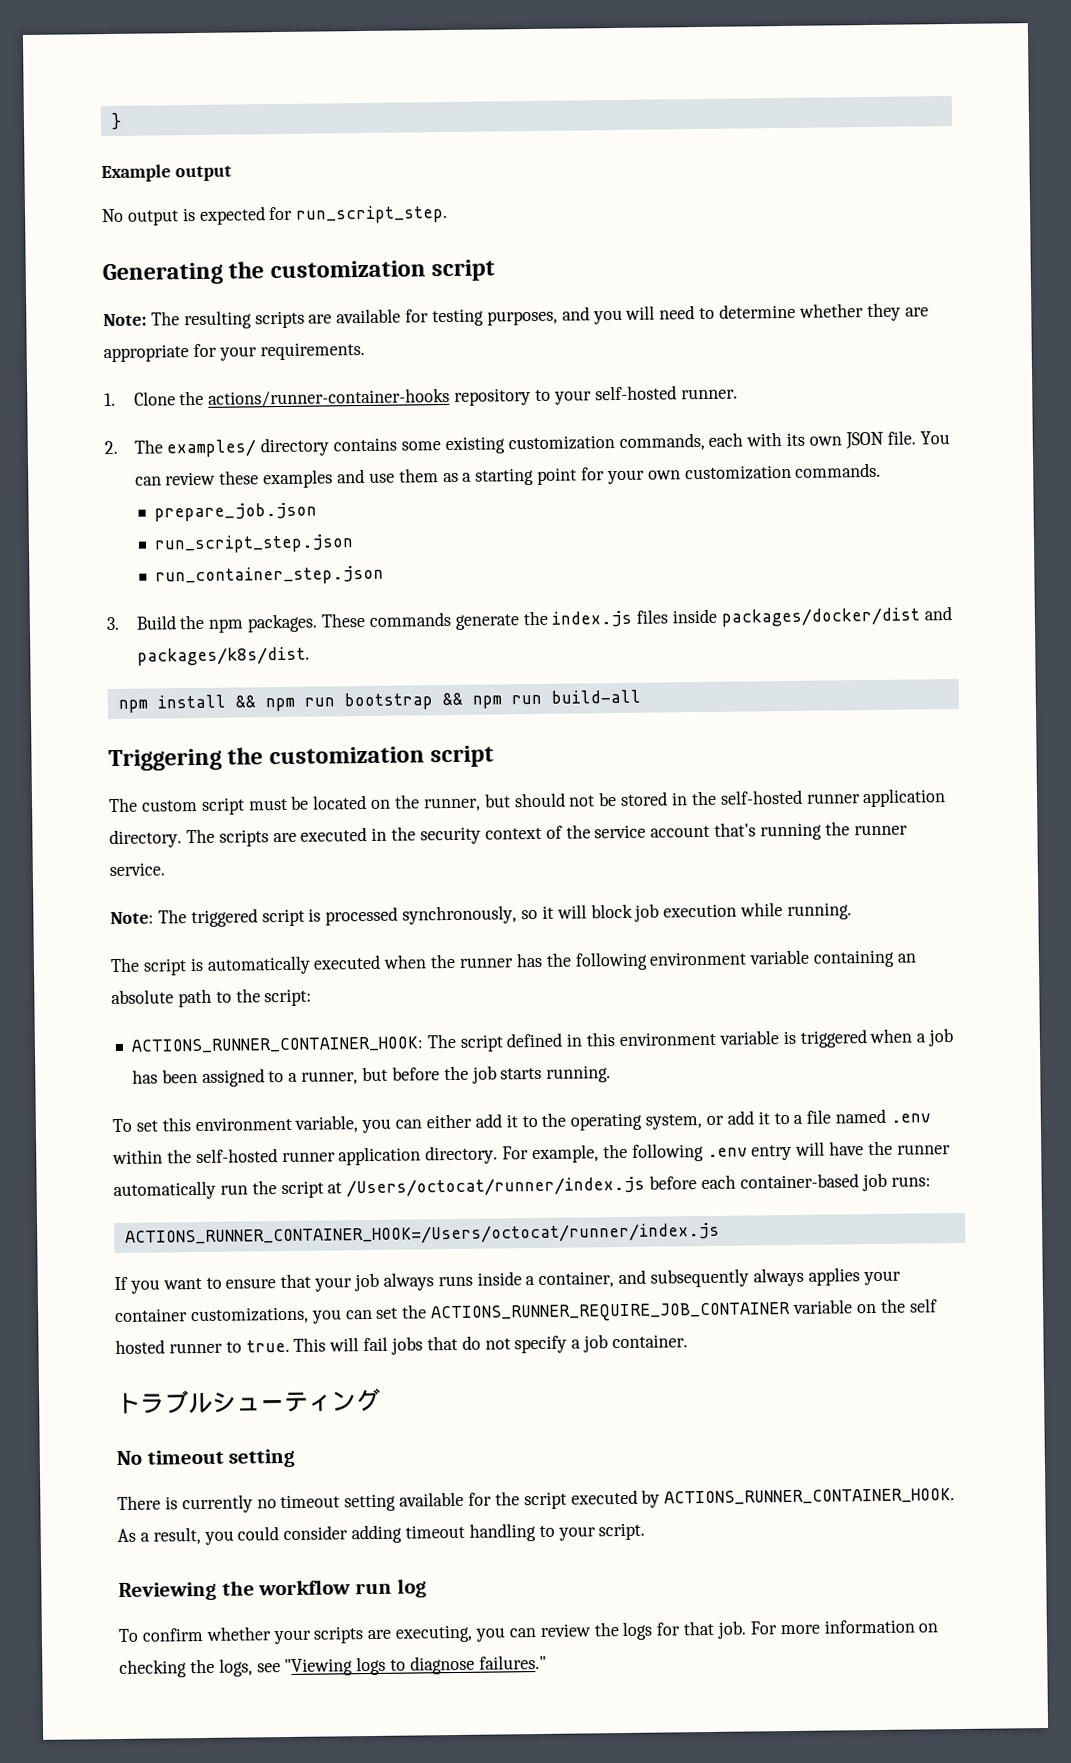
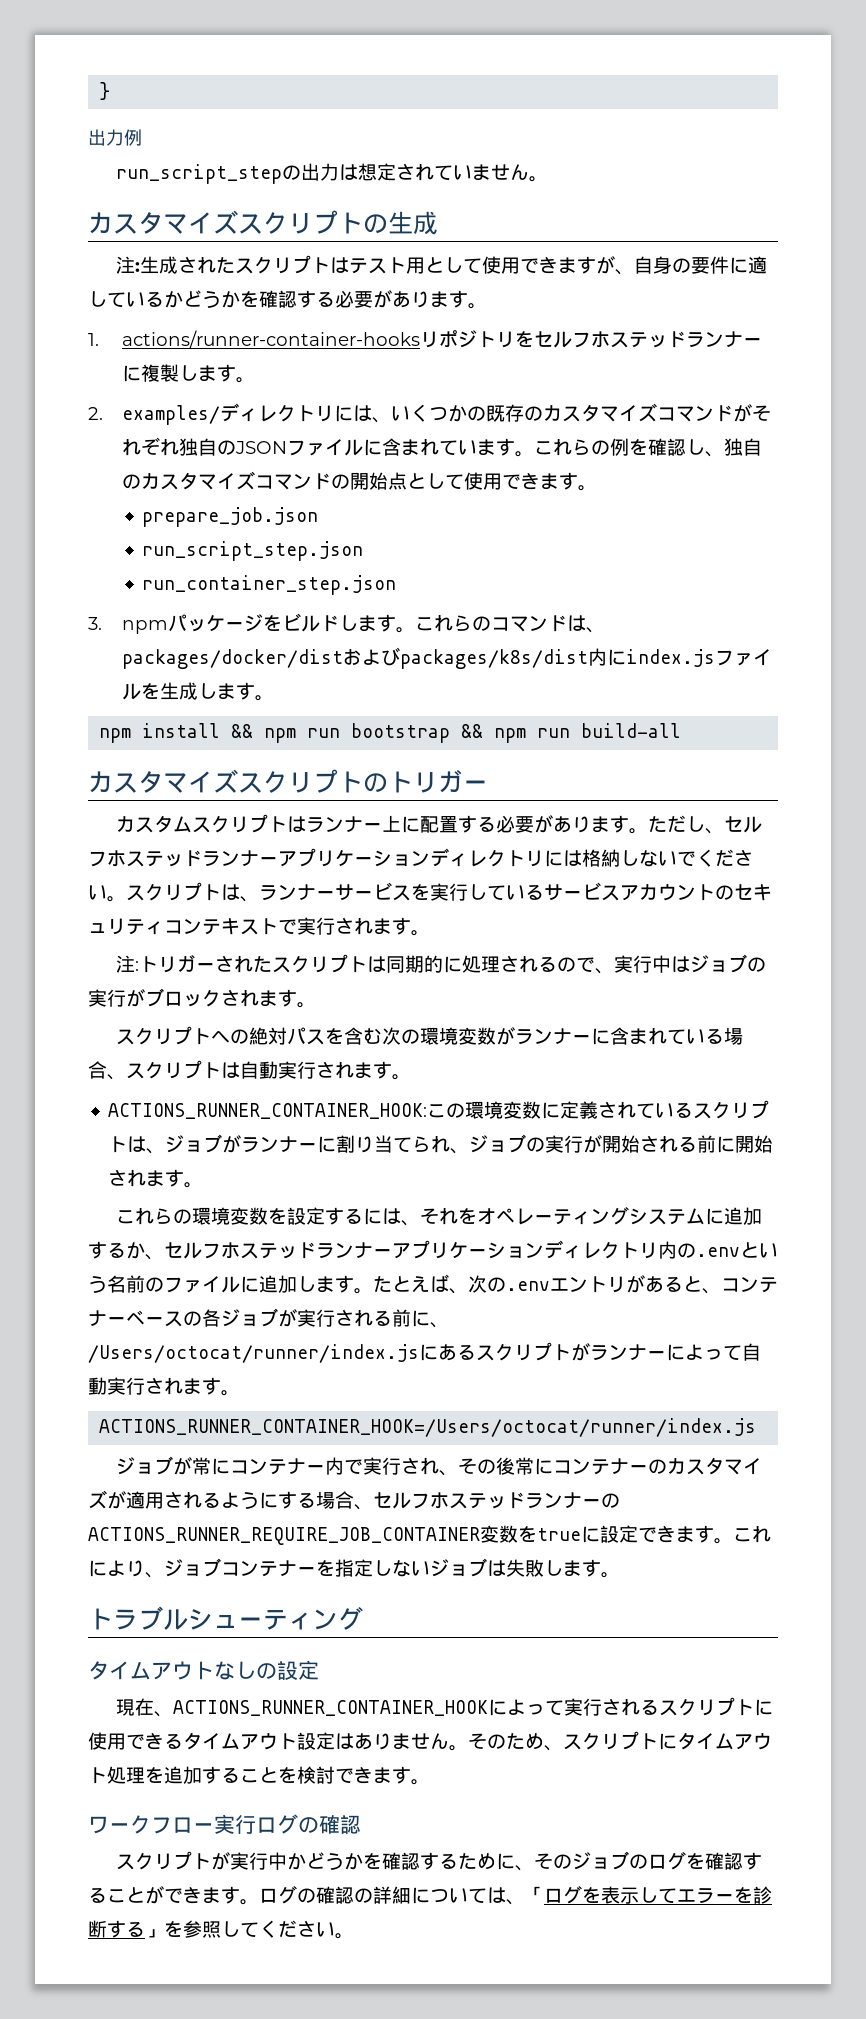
- Example output
- No output is expected for run_script_step.
- Generating the customization script
- Note: The resulting scripts are available for testing purposes, and you will need to determine whether they are appropriate for your requirements.
- 1. Clone the actions/runner-container-hooks repository to your self-hosted runner.
- 2. The examples/ directory contains some existing customization commands, each with its own JSON file. You can review these examples and use them as a starting point for your own customization commands.
+ 出力例
+ run_script_stepの出力は想定されていません。
+ カスタマイズスクリプトの生成
+ 注:生成されたスクリプトはテスト用として使用できますが、自身の要件に適しているかどうかを確認する必要があります。
+ 1. actions/runner-container-hooksリポジトリをセルフホステッドランナーに複製します。
+ 2. examples/ディレクトリには、いくつかの既存のカスタマイズコマンドがそれぞれ独自のJSONファイルに含まれています。これらの例を確認し、独自のカスタマイズコマンドの開始点として使用できます。
  prepare_job.json
  run_script_step.json
  run_container_step.json
- 3. Build the npm packages. These commands generate the index.js files inside packages/docker/dist and packages/k8s/dist.
+ 3. npmパッケージをビルドします。これらのコマンドは、packages/docker/distおよびpackages/k8s/dist内にindex.jsファイルを生成します。
- Triggering the customization script
- The custom script must be located on the runner, but should not be stored in the self-hosted runner application directory. The scripts are executed in the security context of the service account that's running the runner service.
- Note: The triggered script is processed synchronously, so it will block job execution while running.
- The script is automatically executed when the runner has the following environment variable containing an absolute path to the script:
- ACTIONS_RUNNER_CONTAINER_HOOK: The script defined in this environment variable is triggered when a job has been assigned to a runner, but before the job starts running.
- To set this environment variable, you can either add it to the operating system, or add it to a file named .env within the self-hosted runner application directory. For example, the following .env entry will have the runner automatically run the script at /Users/octocat/runner/index.js before each container-based job runs:
+ カスタマイズスクリプトのトリガー
+ カスタムスクリプトはランナー上に配置する必要があります。ただし、セルフホステッドランナーアプリケーションディレクトリには格納しないでください。スクリプトは、ランナーサービスを実行しているサービスアカウントのセキュリティコンテキストで実行されます。
+ 注:トリガーされたスクリプトは同期的に処理されるので、実行中はジョブの実行がブロックされます。
+ スクリプトへの絶対パスを含む次の環境変数がランナーに含まれている場合、スクリプトは自動実行されます。
+ ACTIONS_RUNNER_CONTAINER_HOOK:この環境変数に定義されているスクリプトは、ジョブがランナーに割り当てられ、ジョブの実行が開始される前に開始されます。
+ これらの環境変数を設定するには、それをオペレーティングシステムに追加するか、セルフホステッドランナーアプリケーションディレクトリ内の.envという名前のファイルに追加します。たとえば、次の.envエントリがあると、コンテナーベースの各ジョブが実行される前に、/Users/octocat/runner/index.jsにあるスクリプトがランナーによって自動実行されます。
  ACTIONS_RUNNER_CONTAINER_HOOK=/Users/octocat/runner/index.js
- If you want to ensure that your job always runs inside a container, and subsequently always applies your container customizations, you can set the ACTIONS_RUNNER_REQUIRE_JOB_CONTAINER variable on the self hosted runner to true. This will fail jobs that do not specify a job container.
+ ジョブが常にコンテナー内で実行され、その後常にコンテナーのカスタマイズが適用されるようにする場合、セルフホステッドランナーのACTIONS_RUNNER_REQUIRE_JOB_CONTAINER変数をtrueに設定できます。これにより、ジョブコンテナーを指定しないジョブは失敗します。
- No timeout setting
- There is currently no timeout setting available for the script executed by ACTIONS_RUNNER_CONTAINER_HOOK. As a result, you could consider adding timeout handling to your script.
- Reviewing the workflow run log
- To confirm whether your scripts are executing, you can review the logs for that job. For more information on checking the logs, see "Viewing logs to diagnose failures."
+ タイムアウトなしの設定
+ 現在、ACTIONS_RUNNER_CONTAINER_HOOKによって実行されるスクリプトに使用できるタイムアウト設定はありません。そのため、スクリプトにタイムアウト処理を追加することを検討できます。
+ ワークフロー実行ログの確認
+ スクリプトが実行中かどうかを確認するために、そのジョブのログを確認することができます。ログの確認の詳細については、「ログを表示してエラーを診断する」を参照してください。

